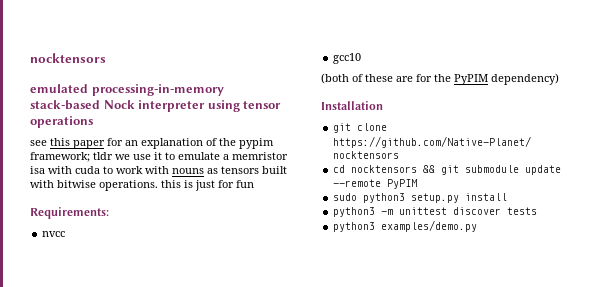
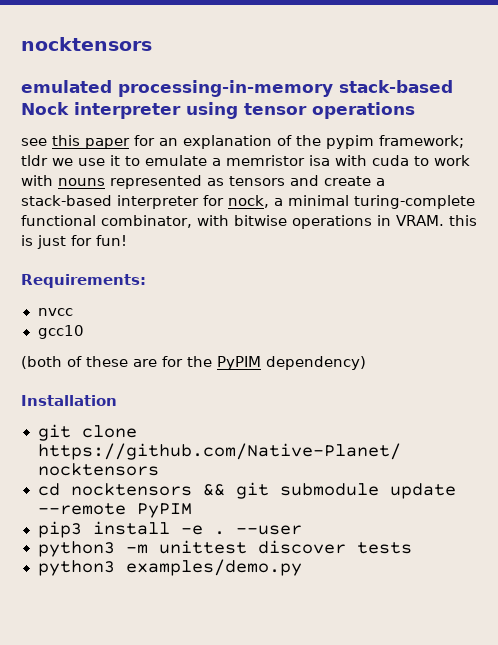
- see this paper for an explanation of the pypim framework; tldr we use it to emulate a memristor isa with cuda to work with nouns as tensors built with bitwise operations. this is just for fun
+ see this paper for an explanation of the pypim framework; tldr we use it to emulate a memristor isa with cuda to work with nouns represented as tensors and create a stack-based interpreter for nock, a minimal turing-complete functional combinator, with bitwise operations in VRAM. this is just for fun!
- sudo python3 setup.py install
+ pip3 install -e . --user

